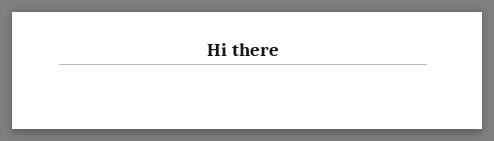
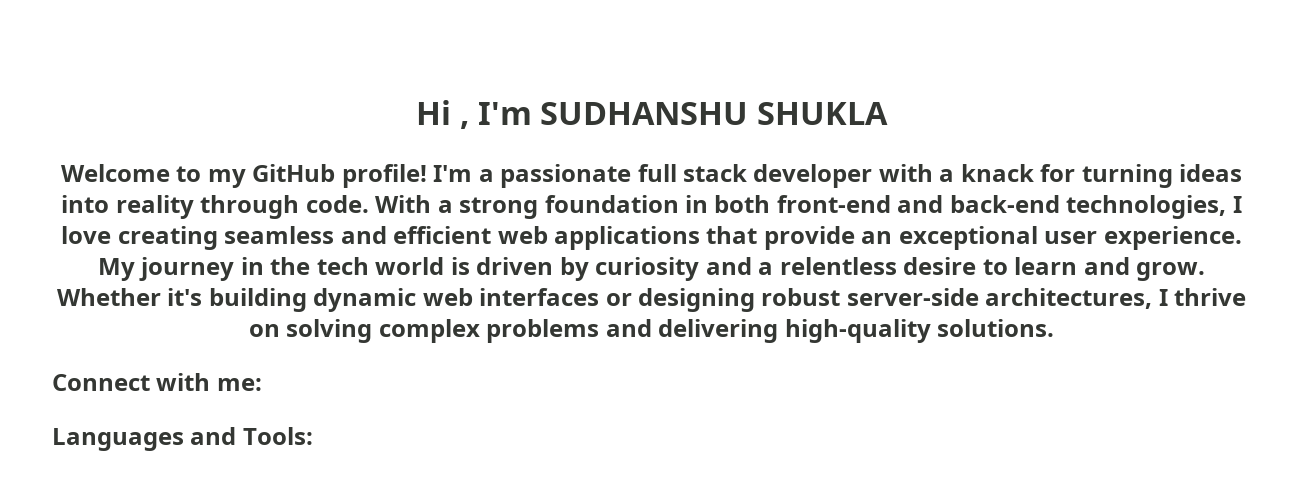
- Hi there
+ Hi , I'm SUDHANSHU SHUKLA
+ Welcome to my GitHub profile! I'm a passionate full stack developer with a knack for turning ideas into reality through code. With a strong foundation in both front-end and back-end technologies, I love creating seamless and efficient web applications that provide an exceptional user experience. My journey in the tech world is driven by curiosity and a relentless desire to learn and grow. Whether it's building dynamic web interfaces or designing robust server-side architectures, I thrive on solving complex problems and delivering high-quality solutions.
+ Connect with me:
+ Languages and Tools:

